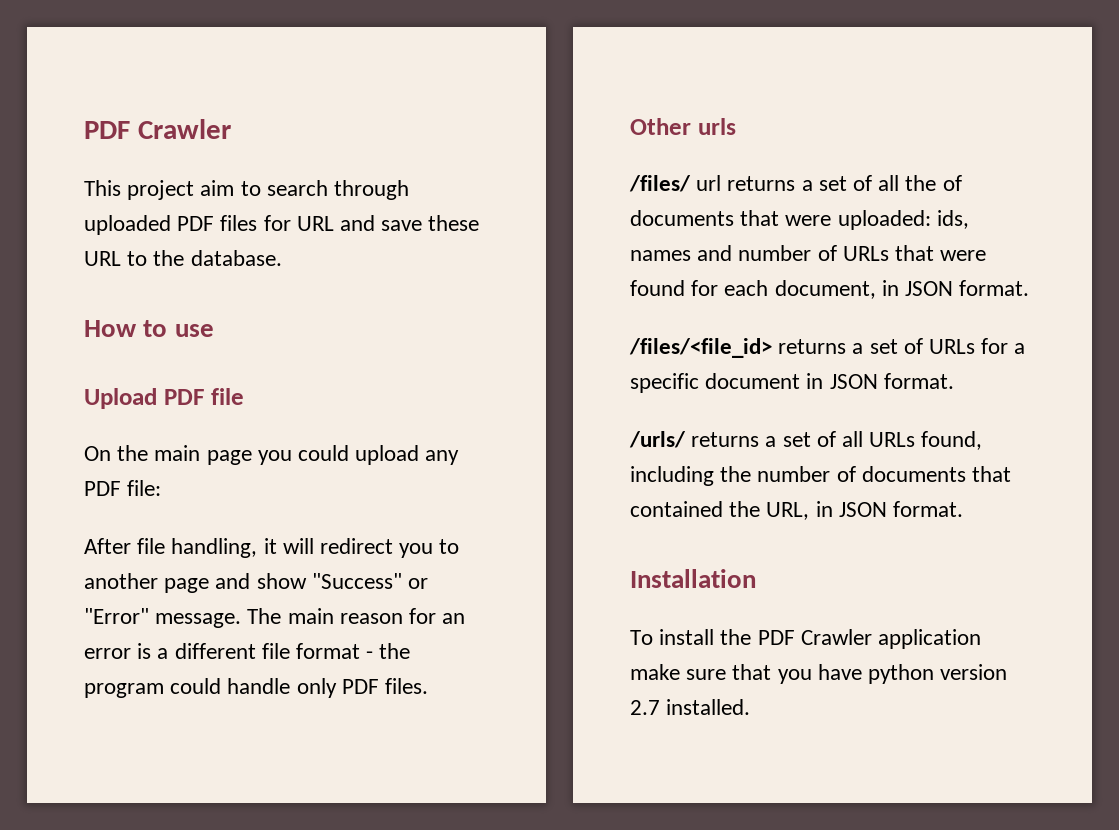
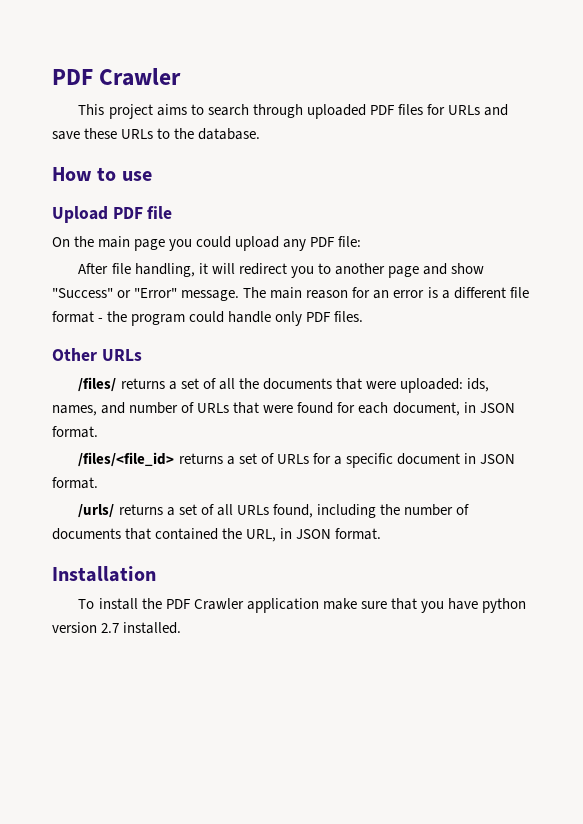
- This project aim to search through uploaded PDF files for URL and save these URL to the database.
+ This project aims to search through uploaded PDF files for URLs and save these URLs to the database.
- Other urls
+ Other URLs
- /files/ url returns a set of all the of documents that were uploaded: ids, names and number of URLs that were found for each document, in JSON format.
+ /files/ returns a set of all the documents that were uploaded: ids, names, and number of URLs that were found for each document, in JSON format.

